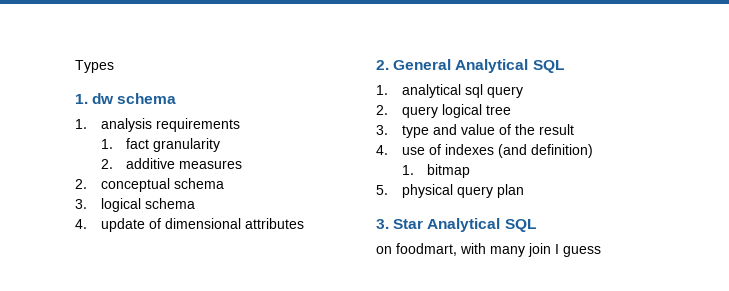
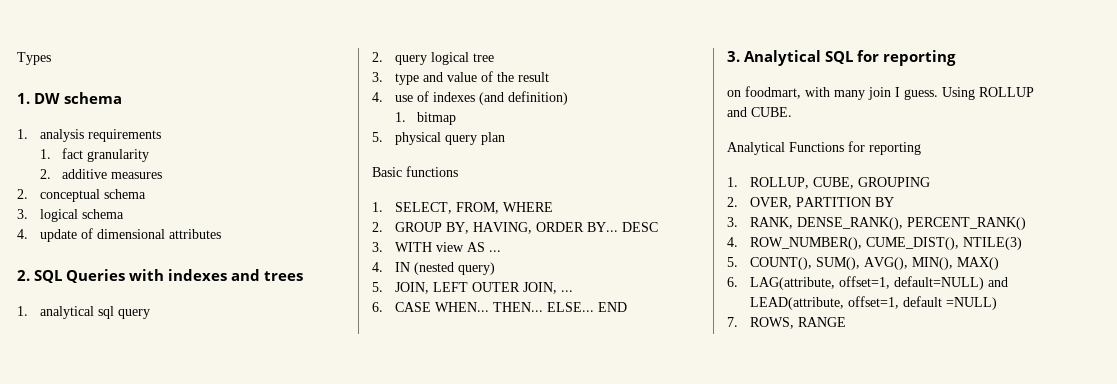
- 1. dw schema
+ 1. DW schema
- 2. General Analytical SQL
+ 2. SQL Queries with indexes and trees
- 3. Star Analytical SQL
+ Basic functions
+ 1. SELECT, FROM, WHERE
+ 2. GROUP BY, HAVING, ORDER BY... DESC
+ 3. WITH view AS ...
+ 4. IN (nested query)
+ 5. JOIN, LEFT OUTER JOIN, ...
+ 6. CASE WHEN... THEN... ELSE... END
+ 3. Analytical SQL for reporting
- on foodmart, with many join I guess
+ on foodmart, with many join I guess. Using ROLLUP and CUBE.
+ Analytical Functions for reporting
+ 1. ROLLUP, CUBE, GROUPING
+ 2. OVER, PARTITION BY
+ 3. RANK, DENSE_RANK(), PERCENT_RANK()
+ 4. ROW_NUMBER(), CUME_DIST(), NTILE(3)
+ 5. COUNT(), SUM(), AVG(), MIN(), MAX()
+ 6. LAG(attribute, offset=1, default=NULL) and LEAD(attribute, offset=1, default =NULL)
+ 7. ROWS, RANGE

